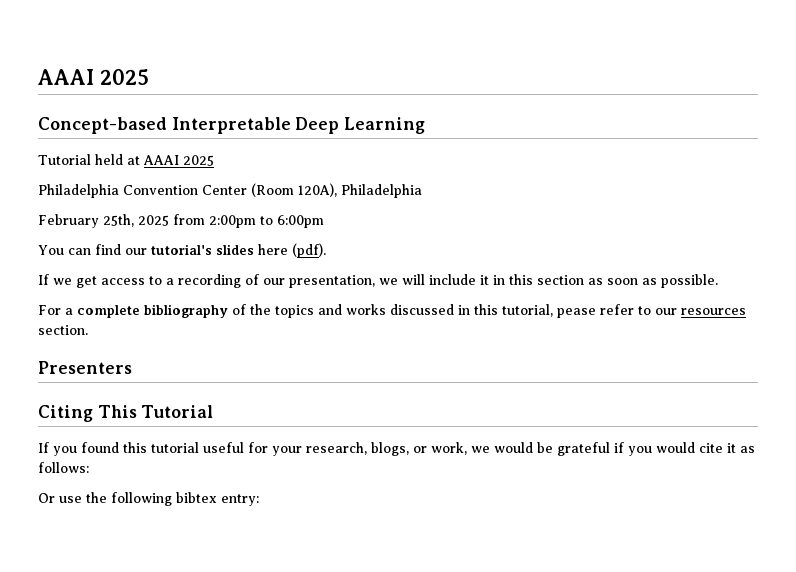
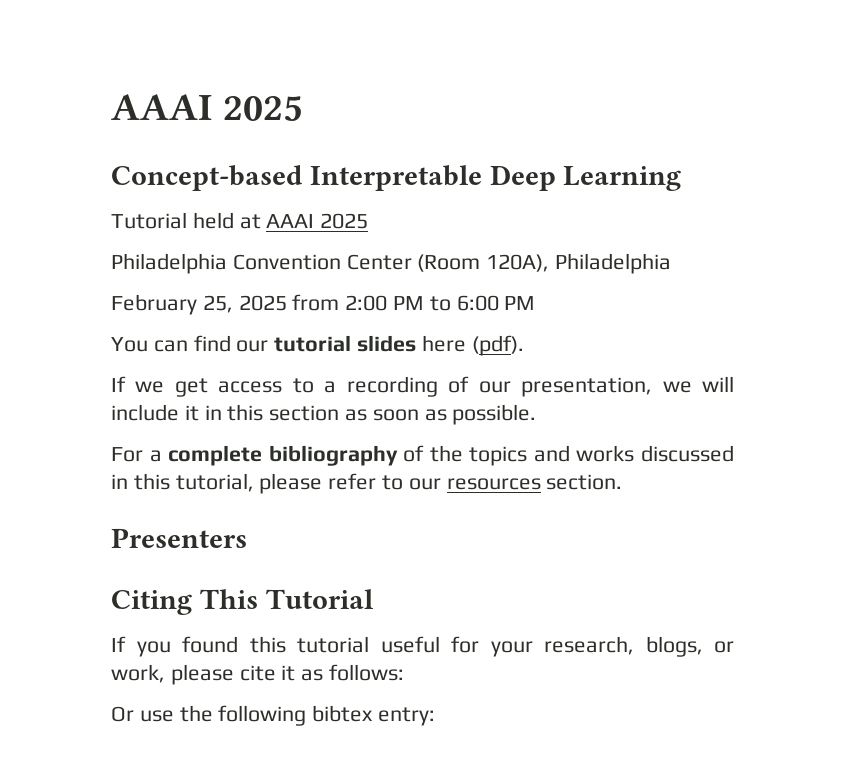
- February 25th, 2025 from 2:00pm to 6:00pm
+ February 25, 2025 from 2:00 PM to 6:00 PM
- You can find our tutorial's slides here (pdf).
+ You can find our tutorial slides here (pdf).
- For a complete bibliography of the topics and works discussed in this tutorial, pease refer to our resources section.
+ For a complete bibliography of the topics and works discussed in this tutorial, please refer to our resources section.
- If you found this tutorial useful for your research, blogs, or work, we would be grateful if you would cite it as follows:
+ If you found this tutorial useful for your research, blogs, or work, please cite it as follows:

